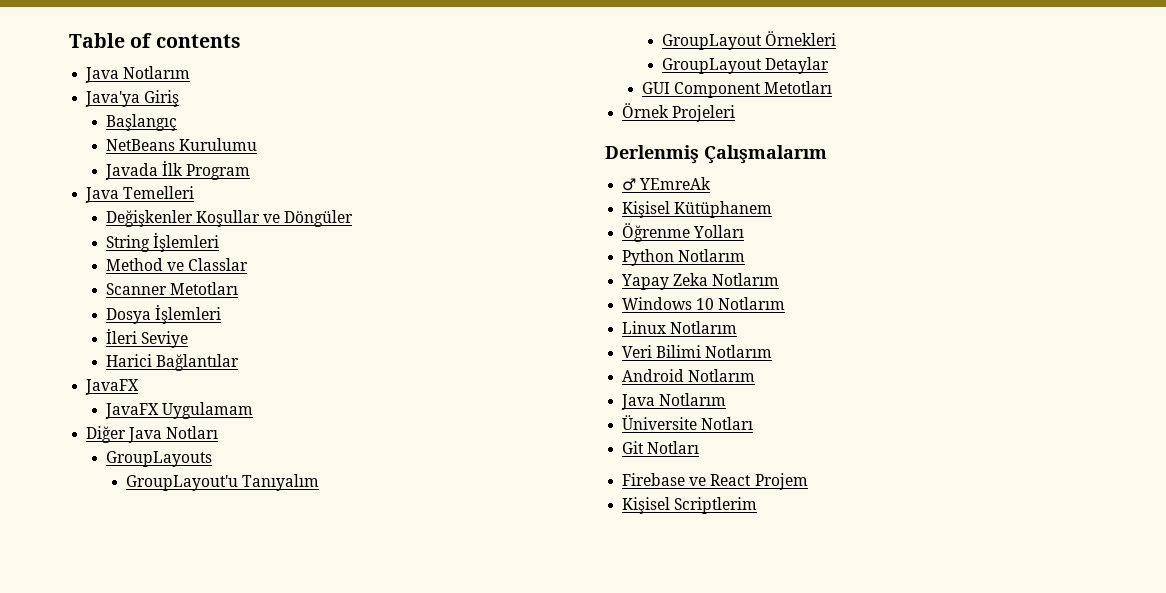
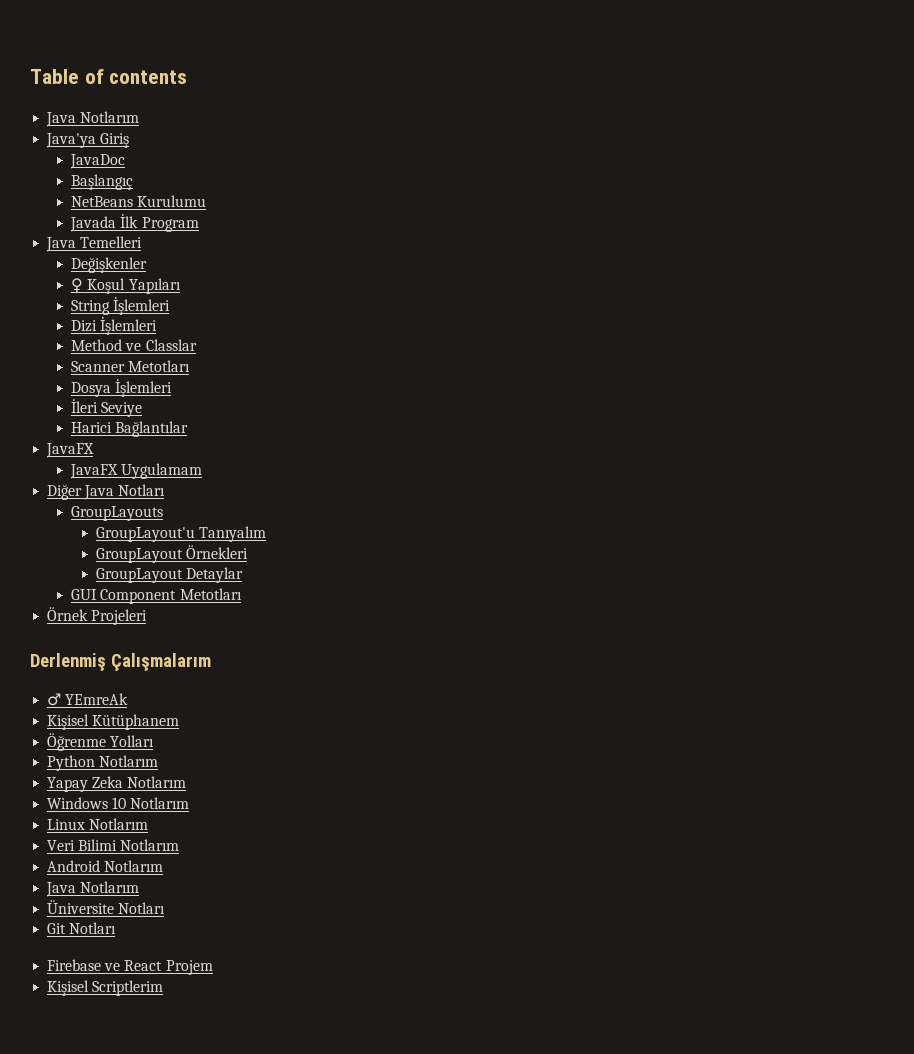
+ JavaDoc
- Değişkenler Koşullar ve Döngüler
+ Değişkenler
+ ♀ Koşul Yapıları
+ Dizi İşlemleri

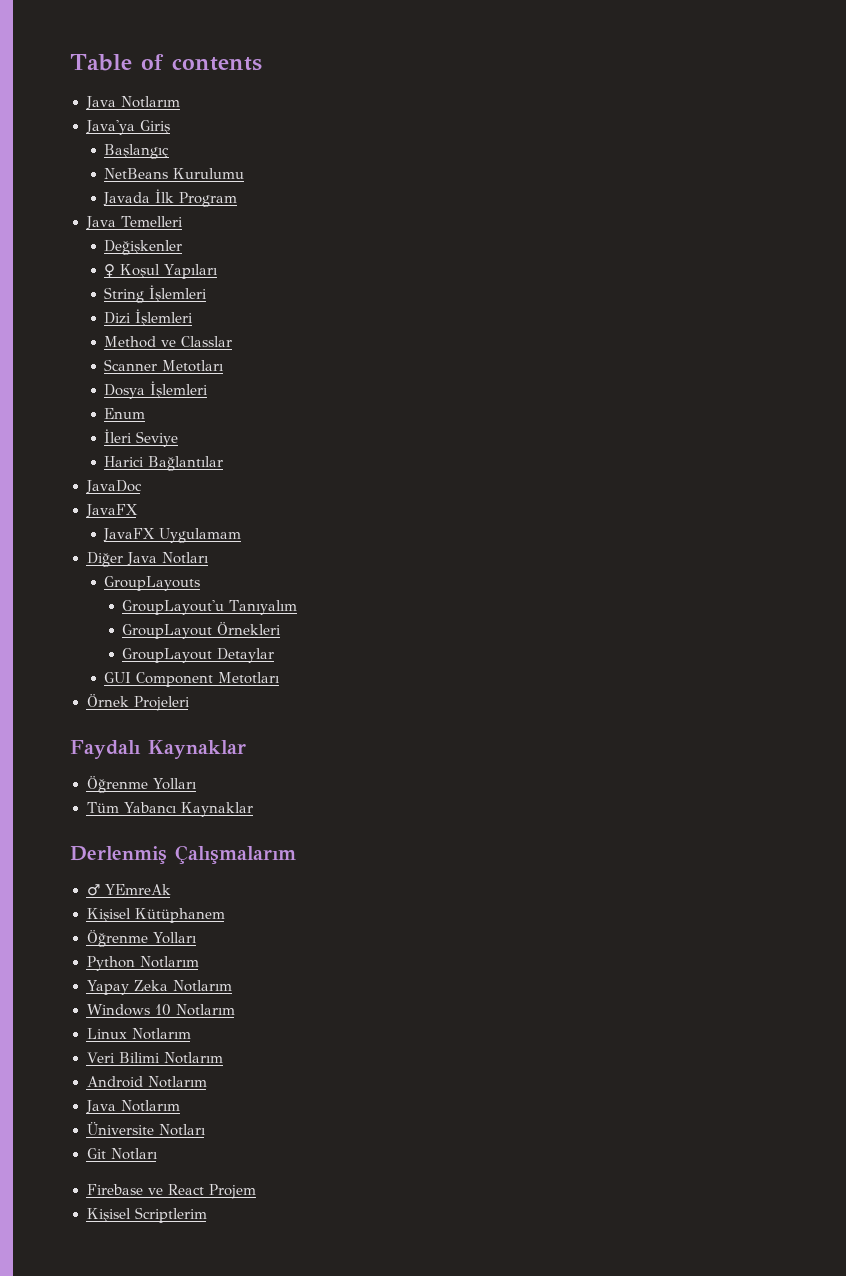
- JavaDoc
+ Enum
+ JavaDoc
+ Faydalı Kaynaklar
+ Öğrenme Yolları
+ Tüm Yabancı Kaynaklar

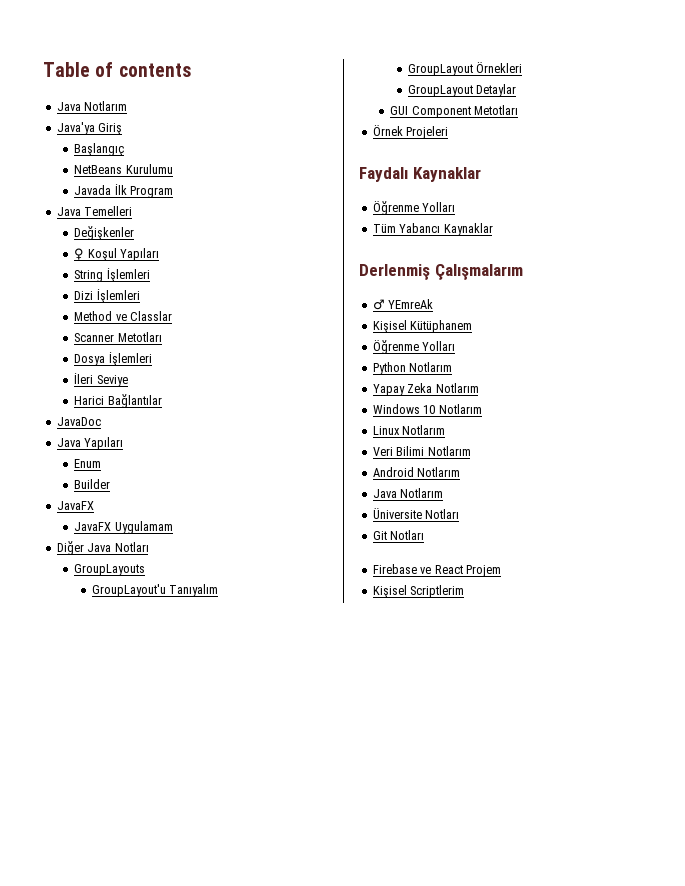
- Enum
+ Java Yapıları
+ Enum
+ Builder

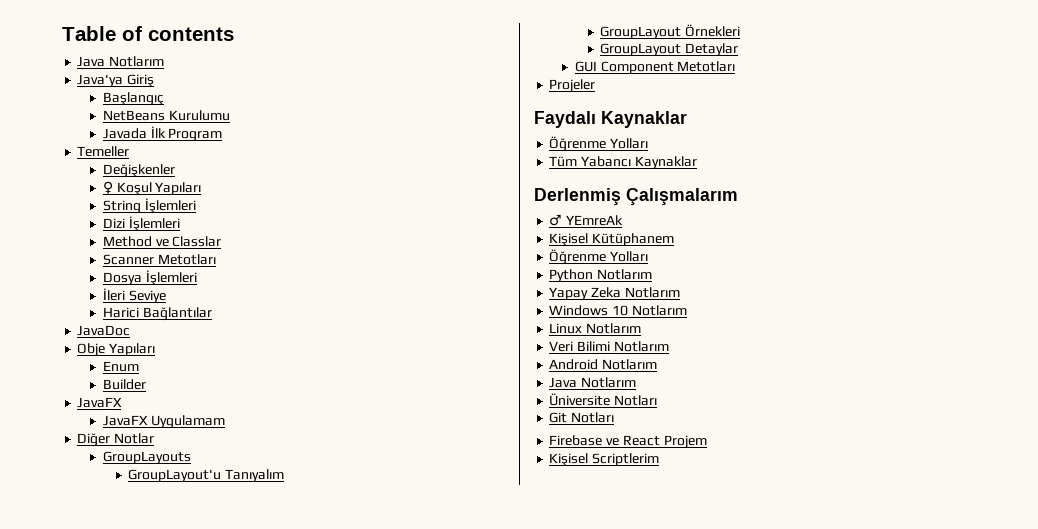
- Java Temelleri
+ Temeller
- Java Yapıları
+ Obje Yapıları
- Diğer Java Notları
+ Diğer Notlar
- Örnek Projeleri
+ Projeler

